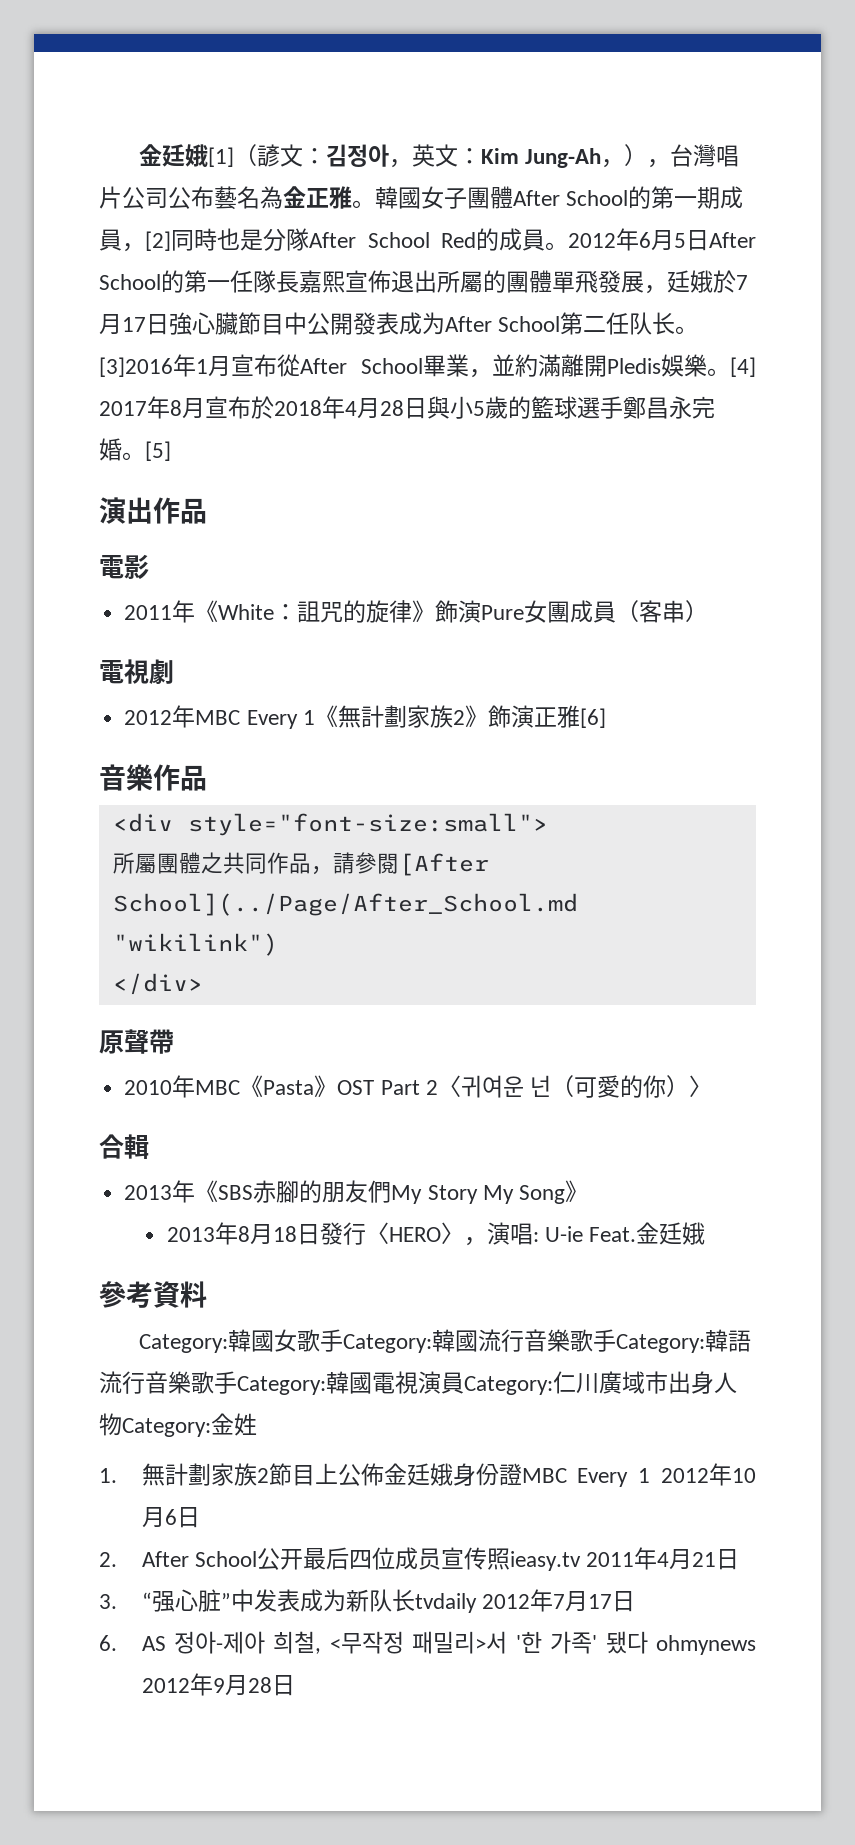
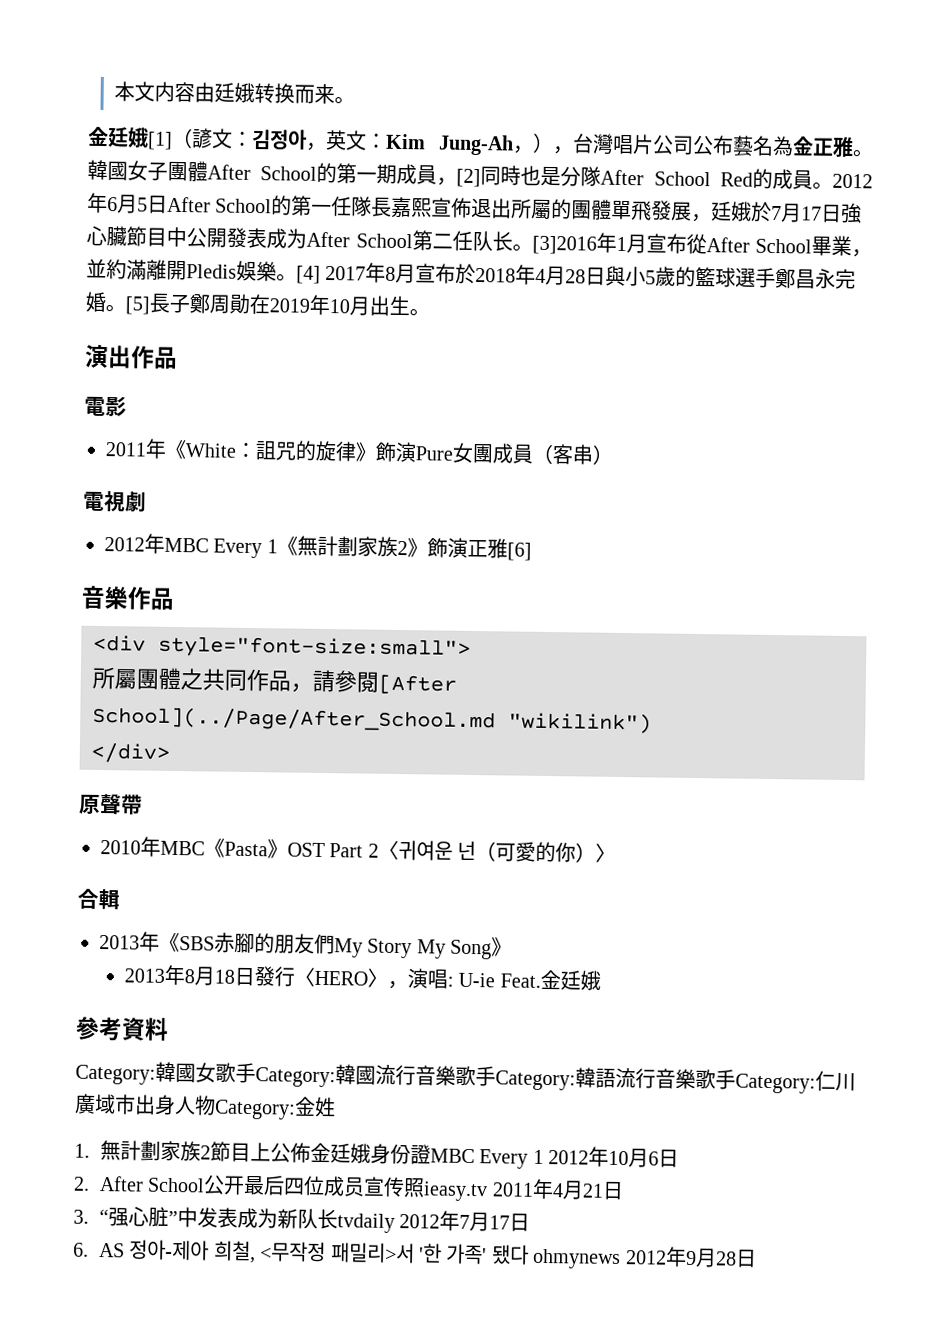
+ 本文内容由廷娥转换而来。
- [5]
+ [5]長子鄭周勛在2019年10月出生。
- Category:韓國女歌手Category:韓國流行音樂歌手Category:韓語流行音樂歌手Category:韓國電視演員Category:仁川廣域市出身人物Category:金姓
+ Category:韓國女歌手Category:韓國流行音樂歌手Category:韓語流行音樂歌手Category:仁川廣域市出身人物Category:金姓

